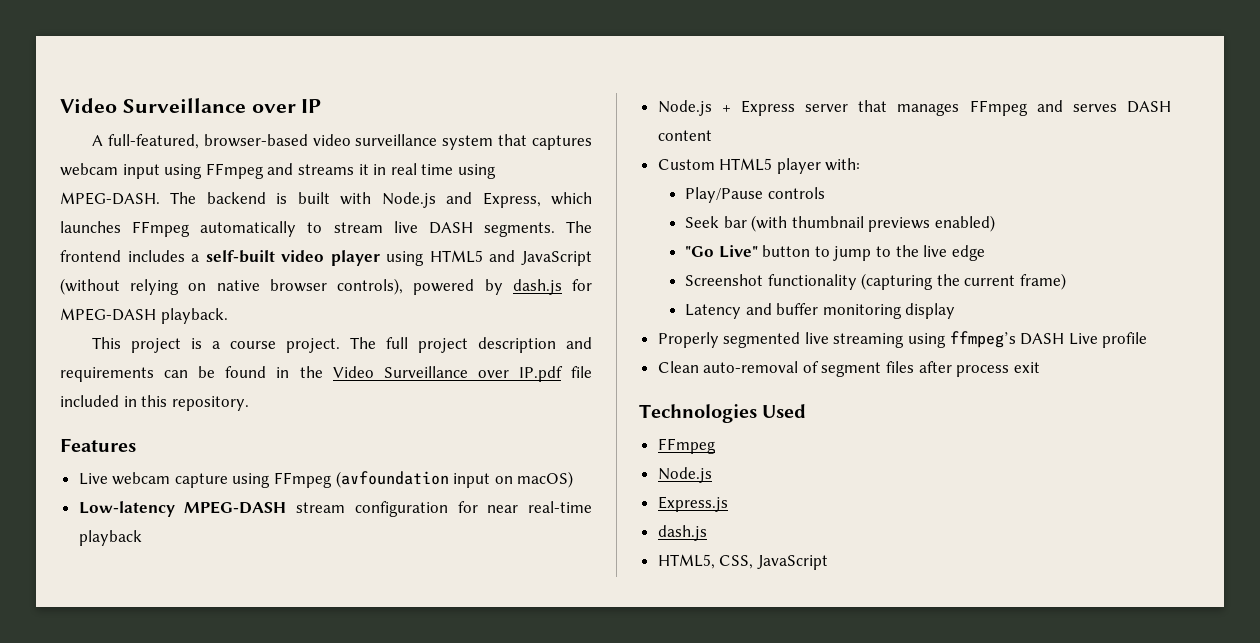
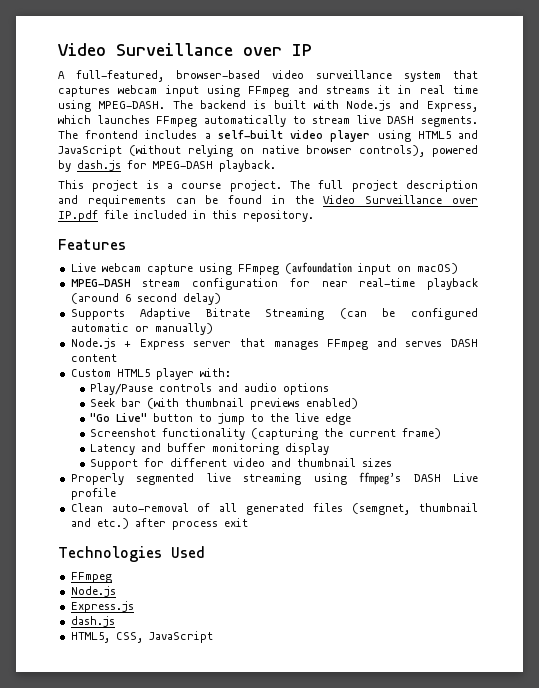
- Low-latency MPEG-DASH stream configuration for near real-time playback
+ MPEG-DASH stream configuration for near real-time playback (around 6 second delay)
+ Supports Adaptive Bitrate Streaming (can be configured automatic or manually)
- Play/Pause controls
+ Play/Pause controls and audio options
+ Support for different video and thumbnail sizes
- Clean auto-removal of segment files after process exit
+ Clean auto-removal of all generated files (semgnet, thumbnail and etc.) after process exit

